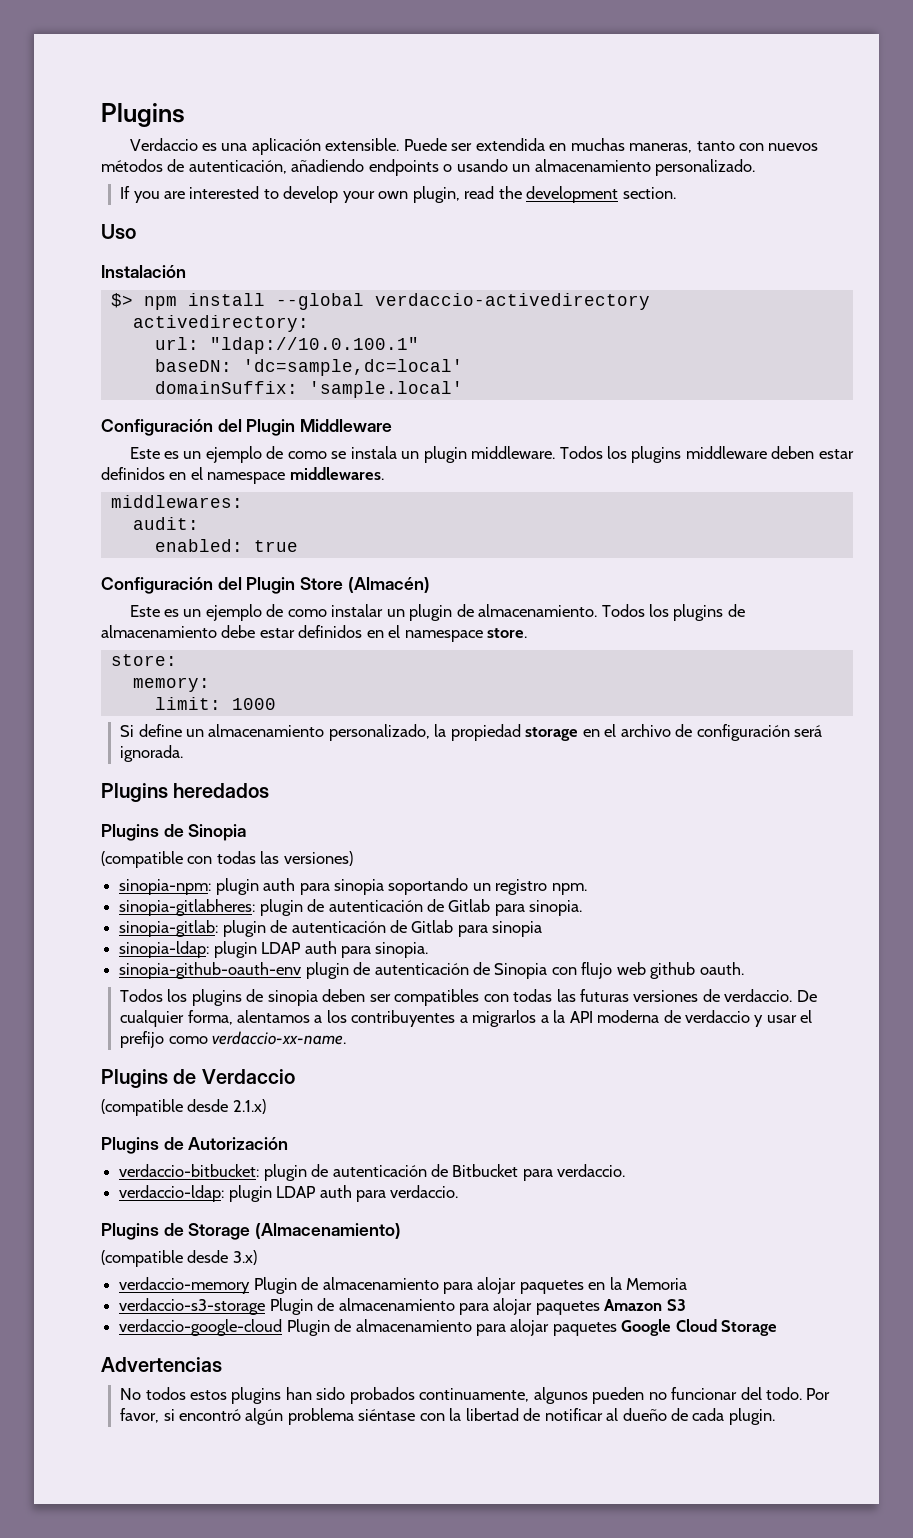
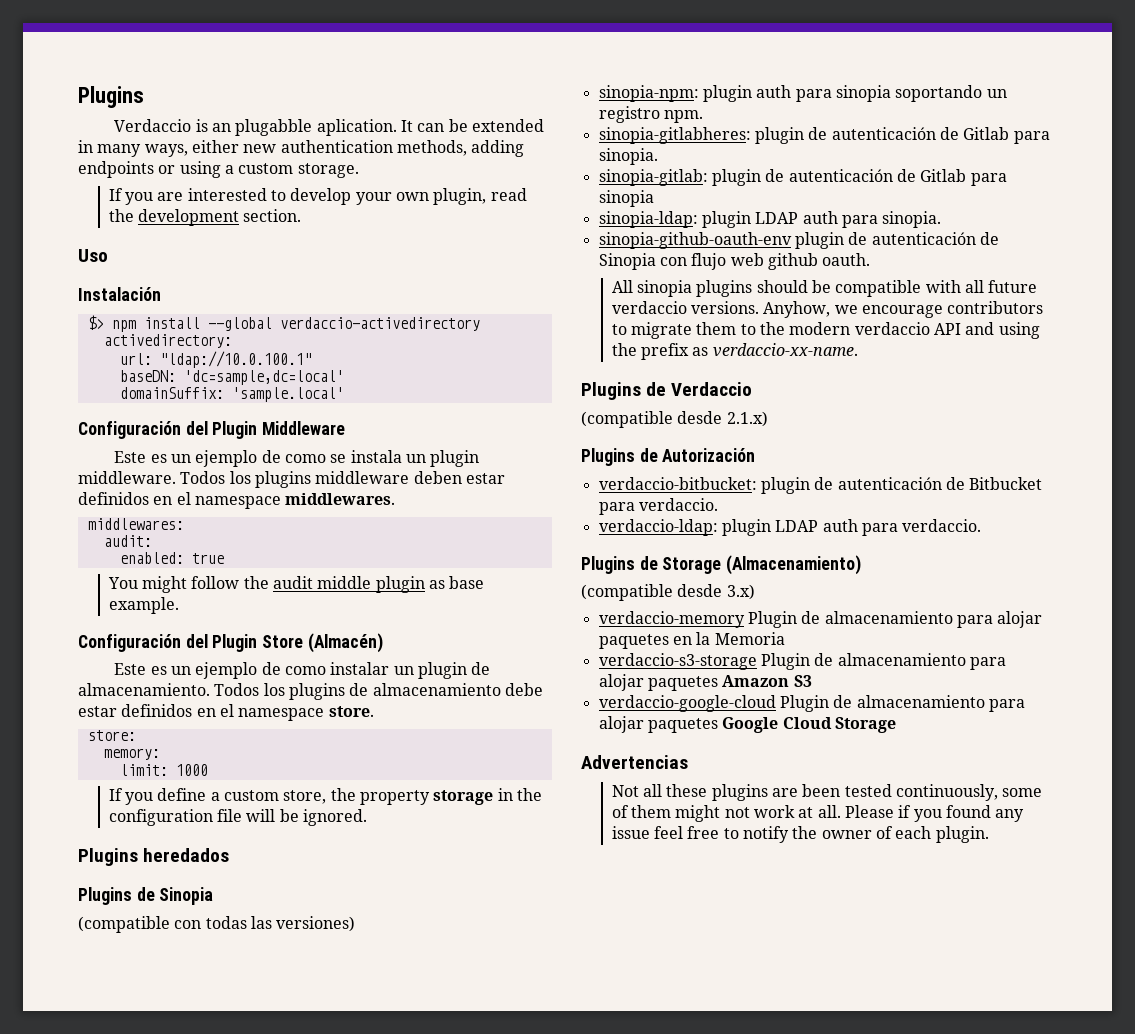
- Verdaccio es una aplicación extensible. Puede ser extendida en muchas maneras, tanto con nuevos métodos de autenticación, añadiendo endpoints o usando un almacenamiento personalizado.
+ Verdaccio is an plugabble aplication. It can be extended in many ways, either new authentication methods, adding endpoints or using a custom storage.
+ You might follow the audit middle plugin as base example.
- Si define un almacenamiento personalizado, la propiedad storage en el archivo de configuración será ignorada.
+ If you define a custom store, the property storage in the configuration file will be ignored.
- Todos los plugins de sinopia deben ser compatibles con todas las futuras versiones de verdaccio. De cualquier forma, alentamos a los contribuyentes a migrarlos a la API moderna de verdaccio y usar el prefijo como verdaccio-xx-name.
+ All sinopia plugins should be compatible with all future verdaccio versions. Anyhow, we encourage contributors to migrate them to the modern verdaccio API and using the prefix as verdaccio-xx-name.
- No todos estos plugins han sido probados continuamente, algunos pueden no funcionar del todo. Por favor, si encontró algún problema siéntase con la libertad de notificar al dueño de cada plugin.
+ Not all these plugins are been tested continuously, some of them might not work at all. Please if you found any issue feel free to notify the owner of each plugin.

